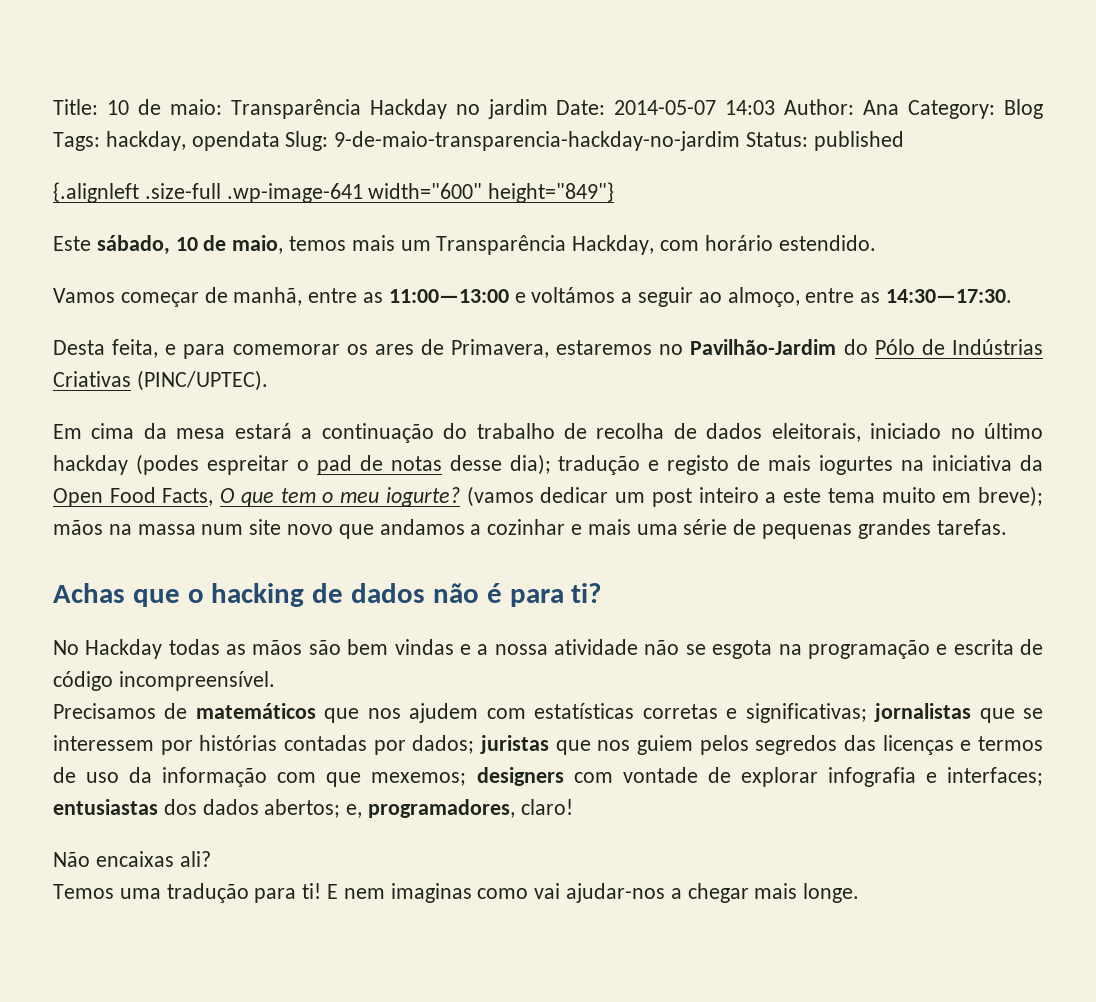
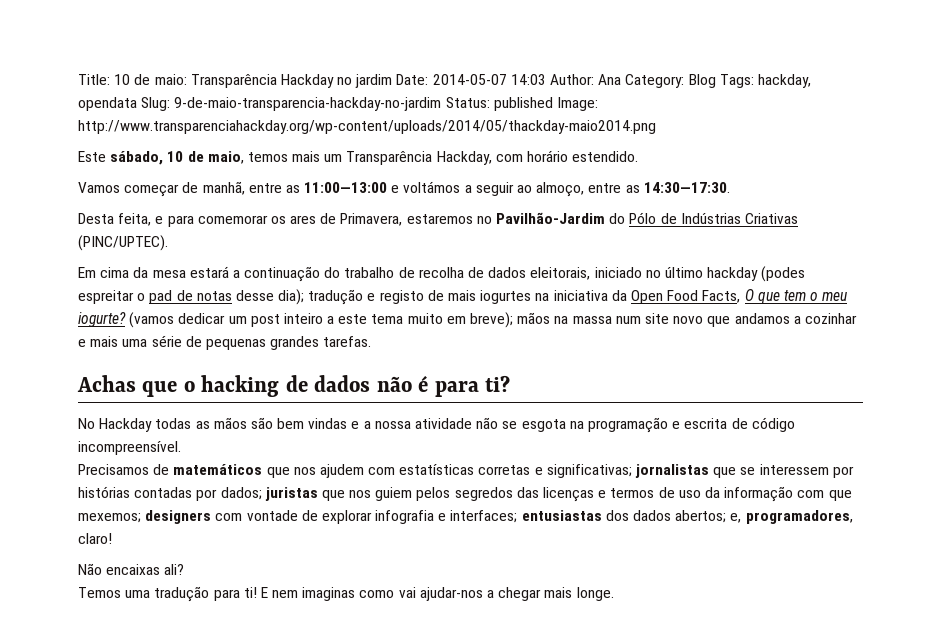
- Title: 10 de maio: Transparência Hackday no jardim Date: 2014-05-07 14:03 Author: Ana Category: Blog Tags: hackday, opendata Slug: 9-de-maio-transparencia-hackday-no-jardim Status: published
- {.alignleft .size-full .wp-image-641 width="600" height="849"}
+ Title: 10 de maio: Transparência Hackday no jardim Date: 2014-05-07 14:03 Author: Ana Category: Blog Tags: hackday, opendata Slug: 9-de-maio-transparencia-hackday-no-jardim Status: published Image: http://www.transparenciahackday.org/wp-content/uploads/2014/05/thackday-maio2014.png

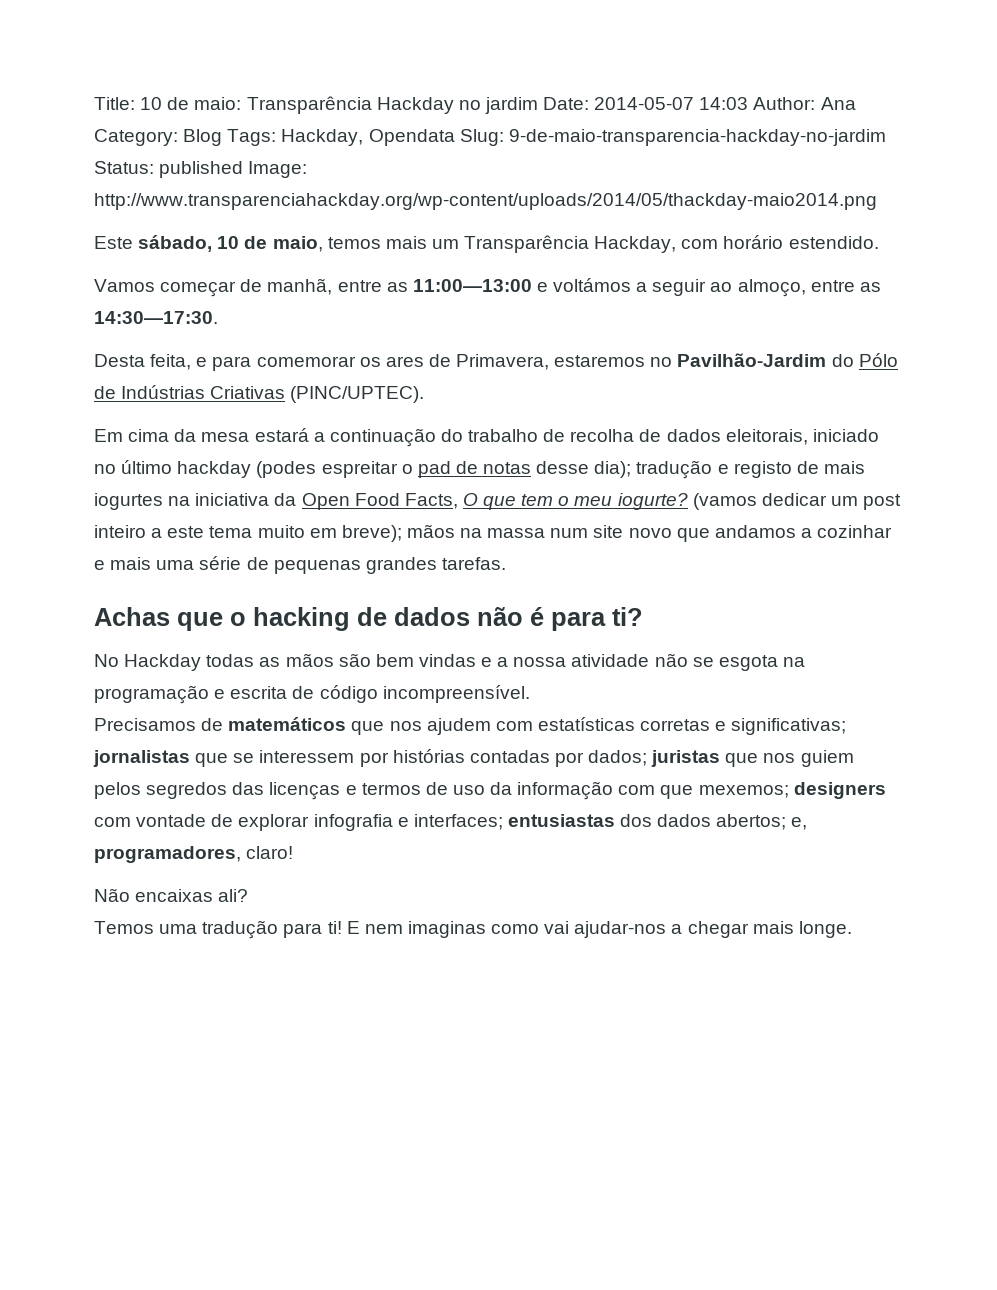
- Title: 10 de maio: Transparência Hackday no jardim Date: 2014-05-07 14:03 Author: Ana Category: Blog Tags: hackday, opendata Slug: 9-de-maio-transparencia-hackday-no-jardim Status: published Image: http://www.transparenciahackday.org/wp-content/uploads/2014/05/thackday-maio2014.png
+ Title: 10 de maio: Transparência Hackday no jardim Date: 2014-05-07 14:03 Author: Ana Category: Blog Tags: Hackday, Opendata Slug: 9-de-maio-transparencia-hackday-no-jardim Status: published Image: http://www.transparenciahackday.org/wp-content/uploads/2014/05/thackday-maio2014.png

